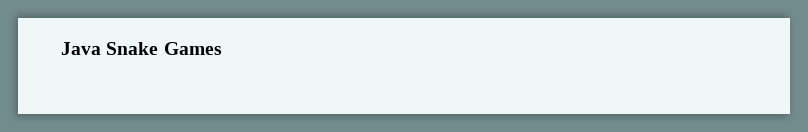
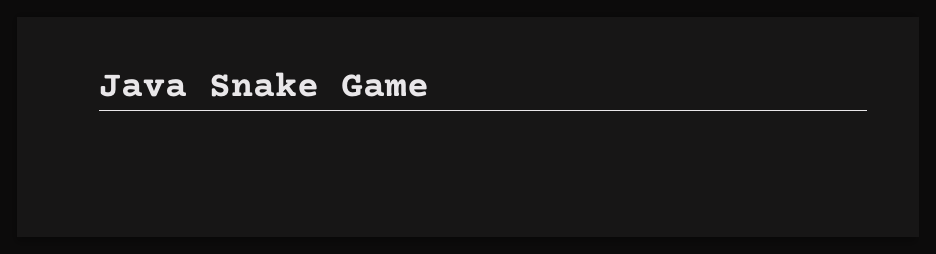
- Java Snake Games
+ Java Snake Game

